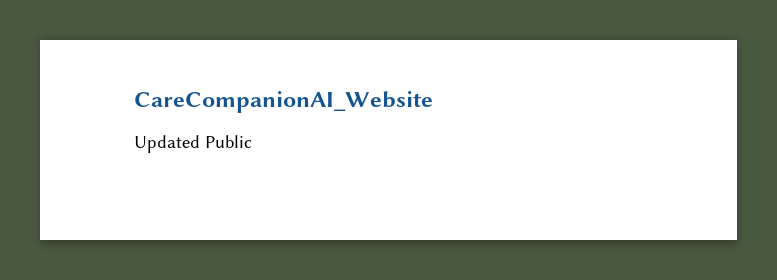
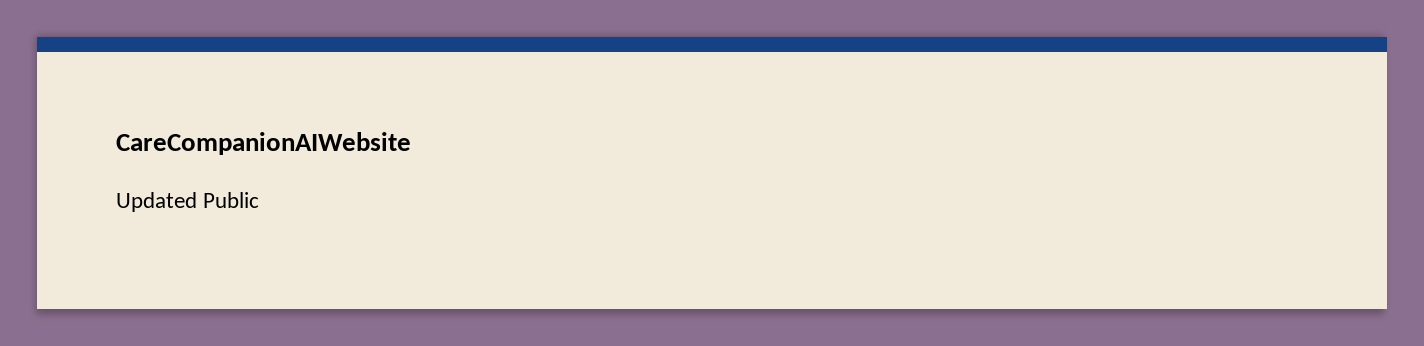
- CareCompanionAI_Website
+ CareCompanionAIWebsite

